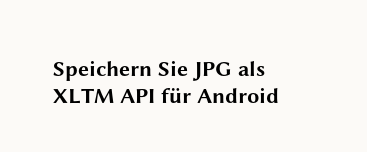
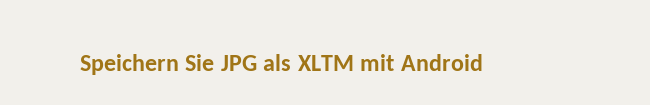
- Speichern Sie JPG als XLTM API für Android
+ Speichern Sie JPG als XLTM mit Android

